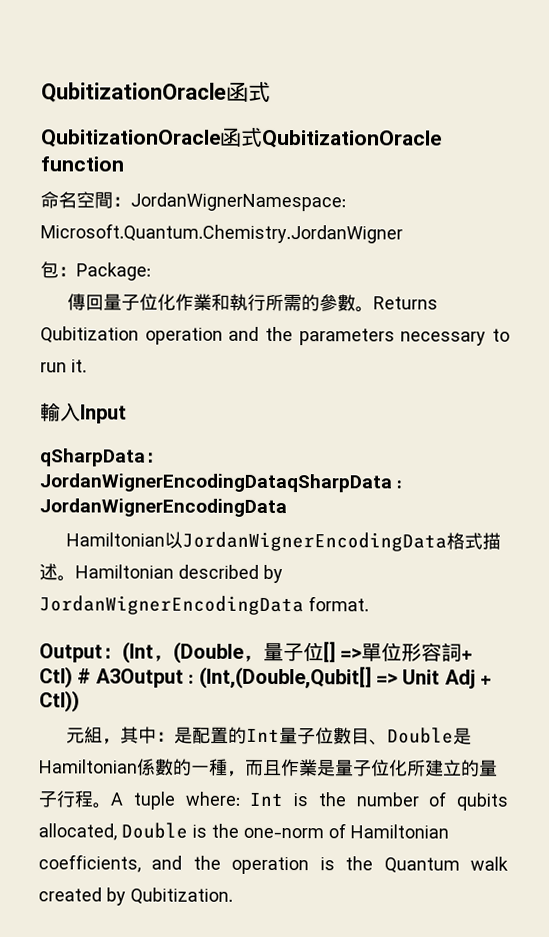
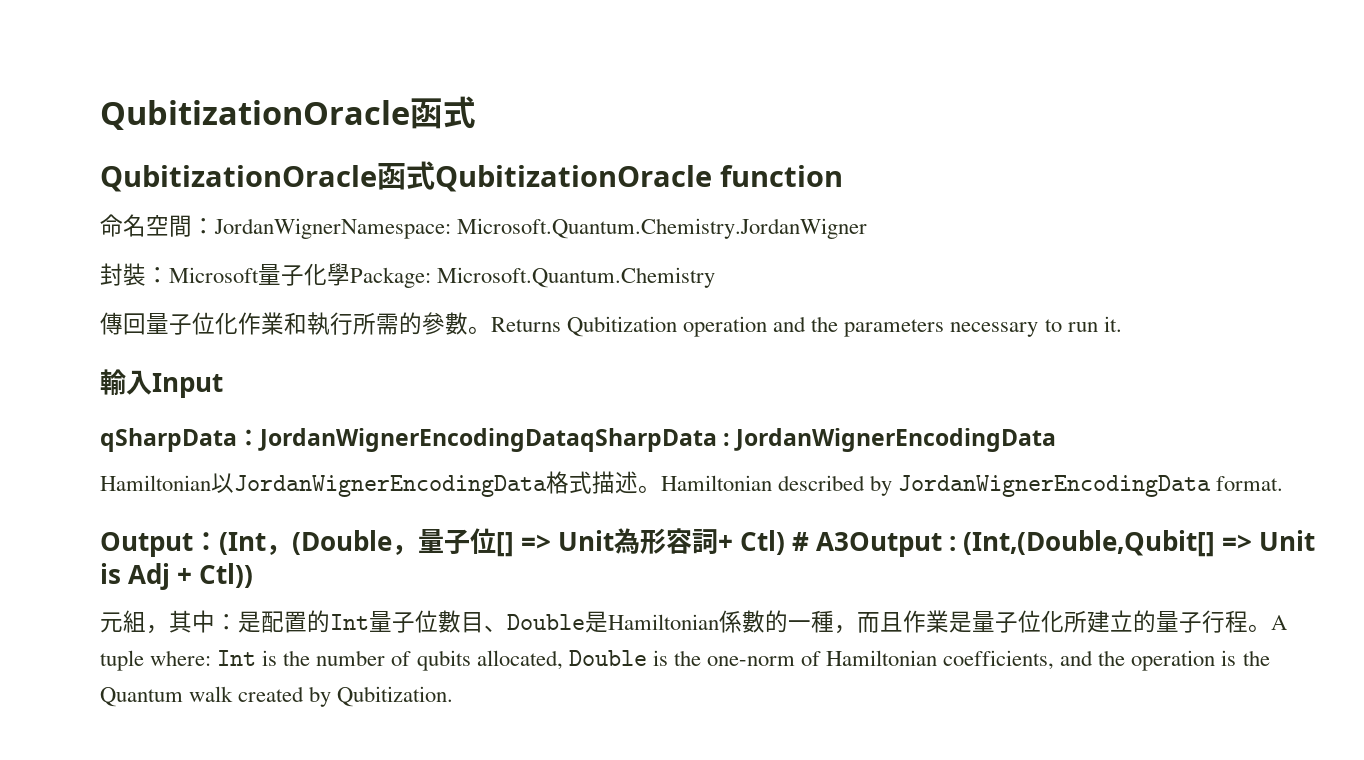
- 包：Package:
+ 封裝：Microsoft量子化學Package: Microsoft.Quantum.Chemistry
- Output：(Int，(Double，量子位[] =>單位形容詞+ Ctl) # A3Output : (Int,(Double,Qubit[] => Unit Adj + Ctl))
+ Output：(Int，(Double，量子位[] => Unit為形容詞+ Ctl) # A3Output : (Int,(Double,Qubit[] => Unit is Adj + Ctl))

